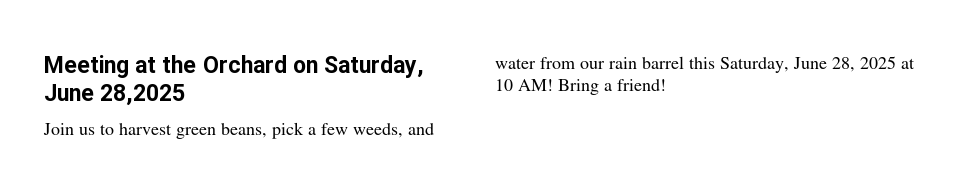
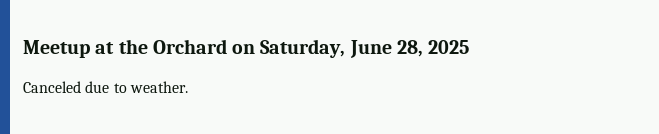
- Meeting at the Orchard on Saturday, June 28,2025
- Join us to harvest green beans, pick a few weeds, and water from our rain barrel this Saturday, June 28, 2025 at 10 AM! Bring a friend!
+ Meetup at the Orchard on Saturday, June 28, 2025
+ Canceled due to weather.

